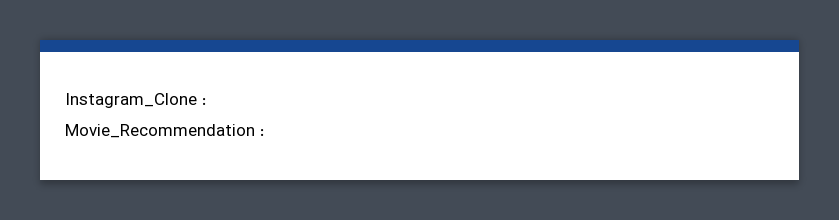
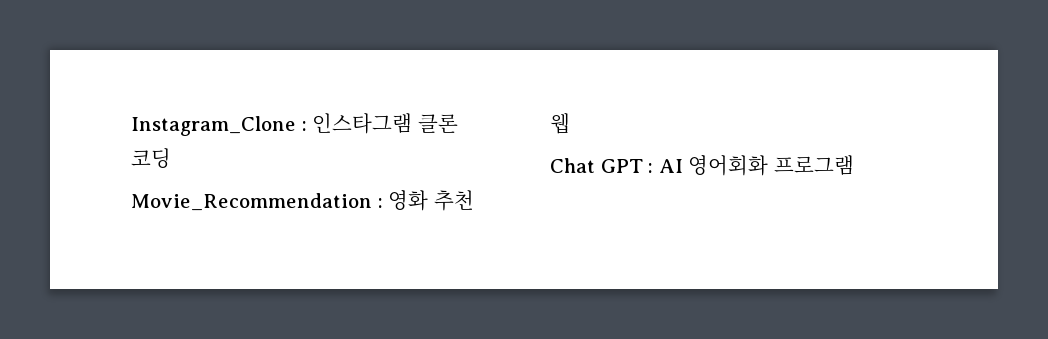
- Instagram_Clone :
+ Instagram_Clone : 인스타그램 클론 코딩
- Movie_Recommendation :
+ Movie_Recommendation : 영화 추천 웹
+ Chat GPT : AI 영어회화 프로그램

